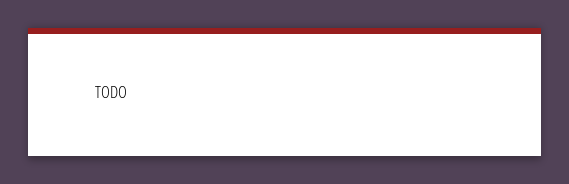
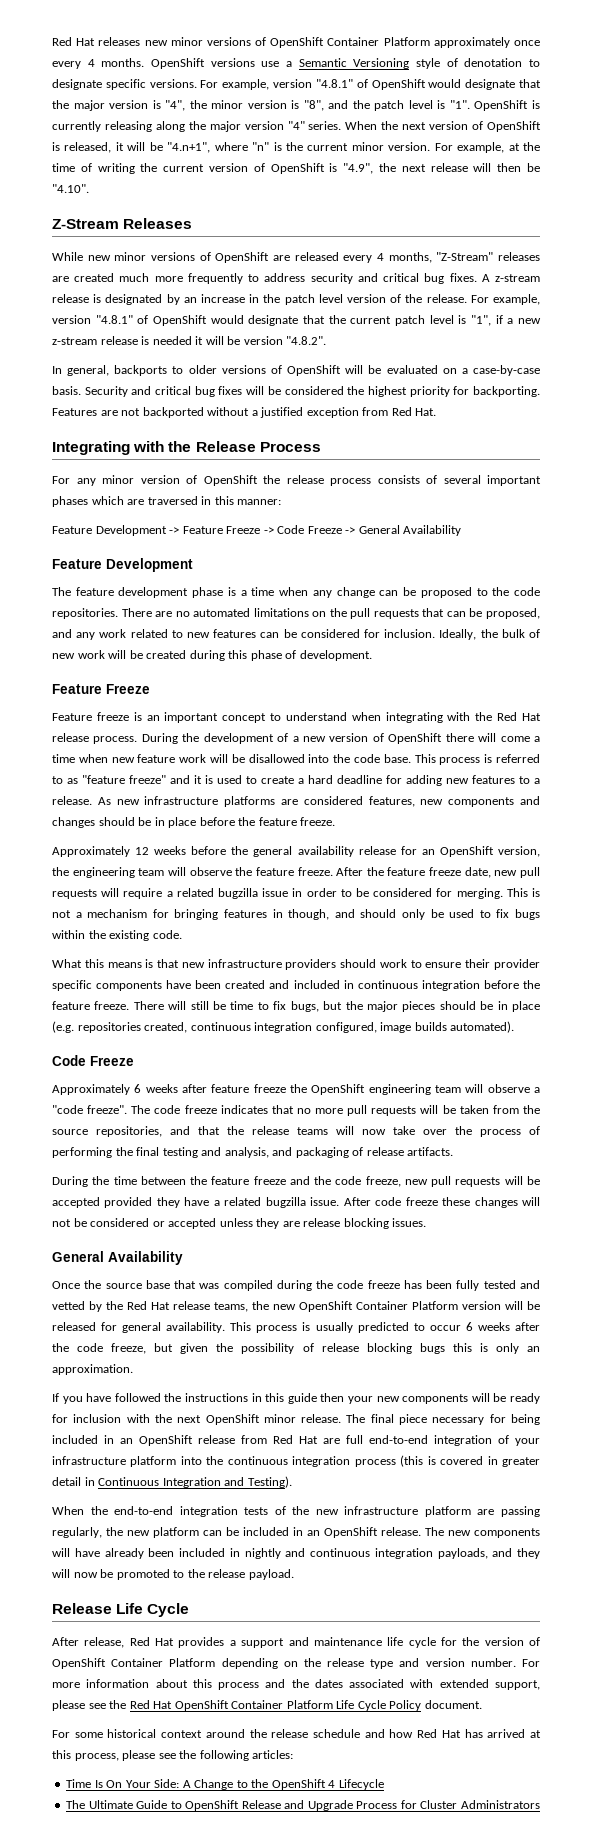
- TODO
+ Red Hat releases new minor versions of OpenShift Container Platform approximately once every 4 months. OpenShift versions use a Semantic Versioning style of denotation to designate specific versions. For example, version "4.8.1" of OpenShift would designate that the major version is "4", the minor version is "8", and the patch level is "1". OpenShift is currently releasing along the major version "4" series. When the next version of OpenShift is released, it will be "4.n+1", where "n" is the current minor version. For example, at the time of writing the current version of OpenShift is "4.9", the next release will then be "4.10".
+ Z-Stream Releases
+ While new minor versions of OpenShift are released every 4 months, "Z-Stream" releases are created much more frequently to address security and critical bug fixes. A z-stream release is designated by an increase in the patch level version of the release. For example, version "4.8.1" of OpenShift would designate that the current patch level is "1", if a new z-stream release is needed it will be version "4.8.2".
+ In general, backports to older versions of OpenShift will be evaluated on a case-by-case basis. Security and critical bug fixes will be considered the highest priority for backporting. Features are not backported without a justified exception from Red Hat.
+ Integrating with the Release Process
+ For any minor version of OpenShift the release process consists of several important phases which are traversed in this manner:
+ Feature Development -> Feature Freeze -> Code Freeze -> General Availability
+ Feature Development
+ The feature development phase is a time when any change can be proposed to the code repositories. There are no automated limitations on the pull requests that can be proposed, and any work related to new features can be considered for inclusion. Ideally, the bulk of new work will be created during this phase of development.
+ Feature Freeze
+ Feature freeze is an important concept to understand when integrating with the Red Hat release process. During the development of a new version of OpenShift there will come a time when new feature work will be disallowed into the code base. This process is referred to as "feature freeze" and it is used to create a hard deadline for adding new features to a release. As new infrastructure platforms are considered features, new components and changes should be in place before the feature freeze.
+ Approximately 12 weeks before the general availability release for an OpenShift version, the engineering team will observe the feature freeze. After the feature freeze date, new pull requests will require a related bugzilla issue in order to be considered for merging. This is not a mechanism for bringing features in though, and should only be used to fix bugs within the existing code.
+ What this means is that new infrastructure providers should work to ensure their provider specific components have been created and included in continuous integration before the feature freeze. There will still be time to fix bugs, but the major pieces should be in place (e.g. repositories created, continuous integration configured, image builds automated).
+ Code Freeze
+ Approximately 6 weeks after feature freeze the OpenShift engineering team will observe a "code freeze". The code freeze indicates that no more pull requests will be taken from the source repositories, and that the release teams will now take over the process of performing the final testing and analysis, and packaging of release artifacts.
+ During the time between the feature freeze and the code freeze, new pull requests will be accepted provided they have a related bugzilla issue. After code freeze these changes will not be considered or accepted unless they are release blocking issues.
+ General Availability
+ Once the source base that was compiled during the code freeze has been fully tested and vetted by the Red Hat release teams, the new OpenShift Container Platform version will be released for general availability. This process is usually predicted to occur 6 weeks after the code freeze, but given the possibility of release blocking bugs this is only an approximation.
+ If you have followed the instructions in this guide then your new components will be ready for inclusion with the next OpenShift minor release. The final piece necessary for being included in an OpenShift release from Red Hat are full end-to-end integration of your infrastructure platform into the continuous integration process (this is covered in greater detail in Continuous Integration and Testing).
+ When the end-to-end integration tests of the new infrastructure platform are passing regularly, the new platform can be included in an OpenShift release. The new components will have already been included in nightly and continuous integration payloads, and they will now be promoted to the release payload.
+ Release Life Cycle
+ After release, Red Hat provides a support and maintenance life cycle for the version of OpenShift Container Platform depending on the release type and version number. For more information about this process and the dates associated with extended support, please see the Red Hat OpenShift Container Platform Life Cycle Policy document.
+ For some historical context around the release schedule and how Red Hat has arrived at this process, please see the following articles:
+ Time Is On Your Side: A Change to the OpenShift 4 Lifecycle
+ The Ultimate Guide to OpenShift Release and Upgrade Process for Cluster Administrators

